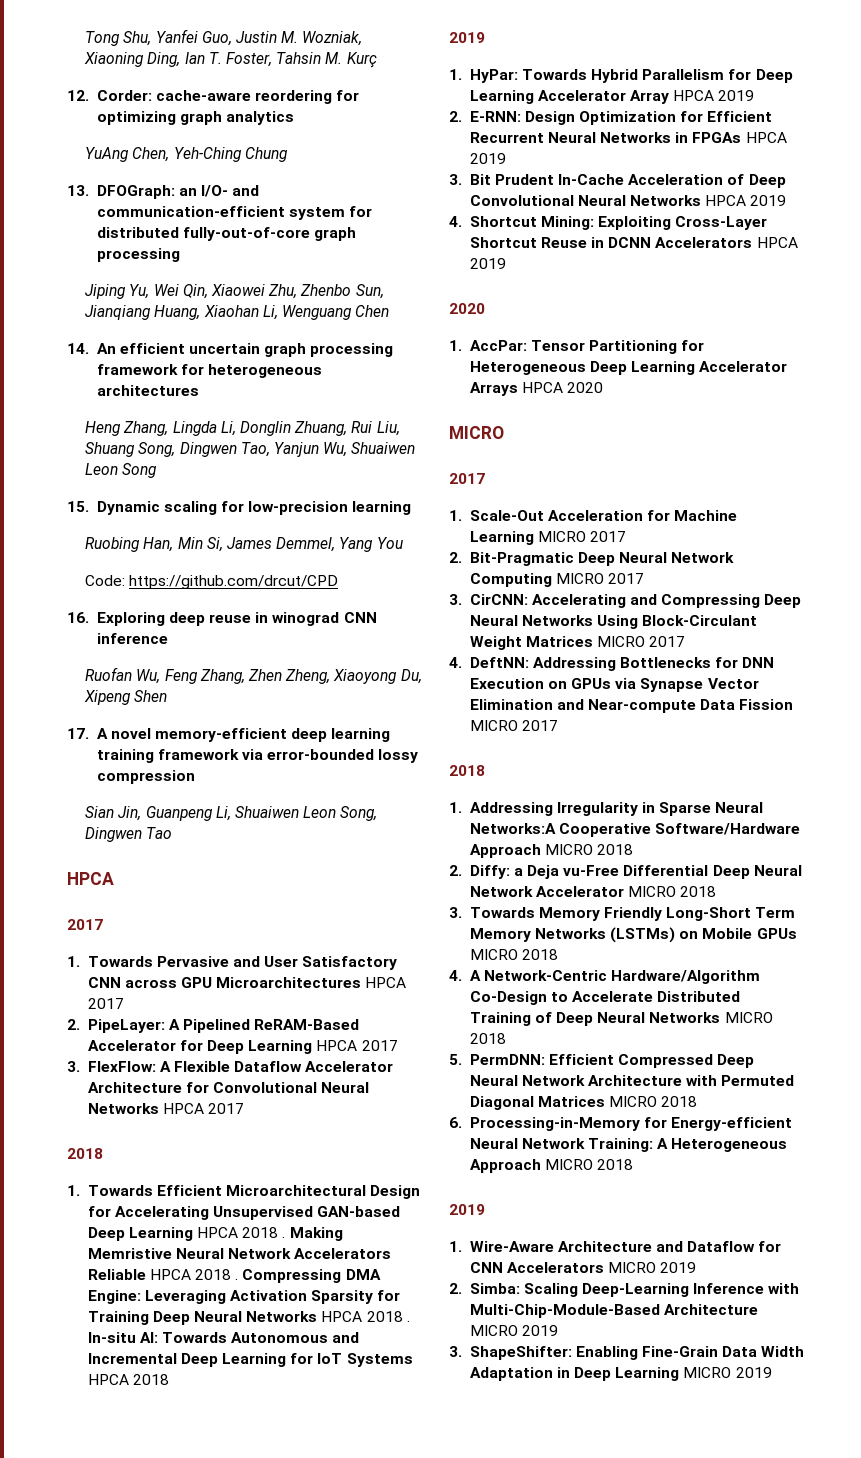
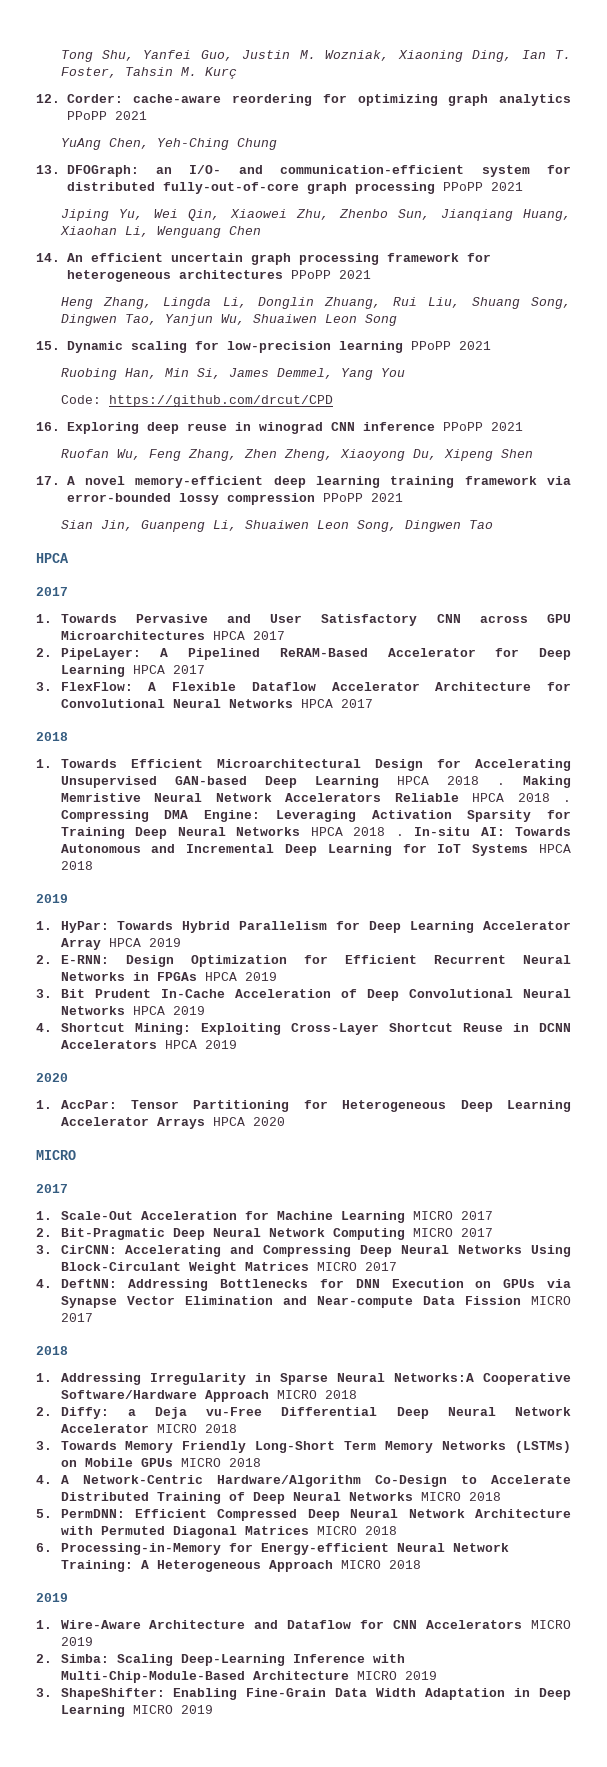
- 12. Corder: cache-aware reordering for optimizing graph analytics
+ 12. Corder: cache-aware reordering for optimizing graph analytics PPoPP 2021
- 13. DFOGraph: an I/O- and communication-efficient system for distributed fully-out-of-core graph processing
+ 13. DFOGraph: an I/O- and communication-efficient system for distributed fully-out-of-core graph processing PPoPP 2021
- 14. An efficient uncertain graph processing framework for heterogeneous architectures
+ 14. An efficient uncertain graph processing framework for heterogeneous architectures PPoPP 2021
- 15. Dynamic scaling for low-precision learning
+ 15. Dynamic scaling for low-precision learning PPoPP 2021
- 16. Exploring deep reuse in winograd CNN inference
+ 16. Exploring deep reuse in winograd CNN inference PPoPP 2021
- 17. A novel memory-efficient deep learning training framework via error-bounded lossy compression
+ 17. A novel memory-efficient deep learning training framework via error-bounded lossy compression PPoPP 2021

